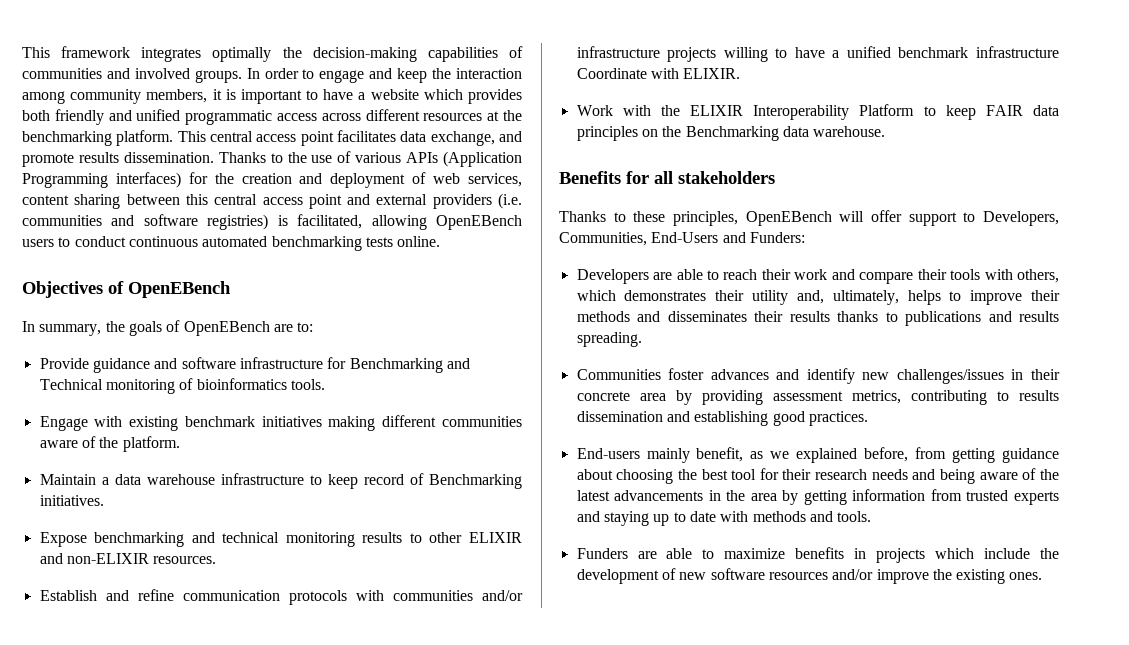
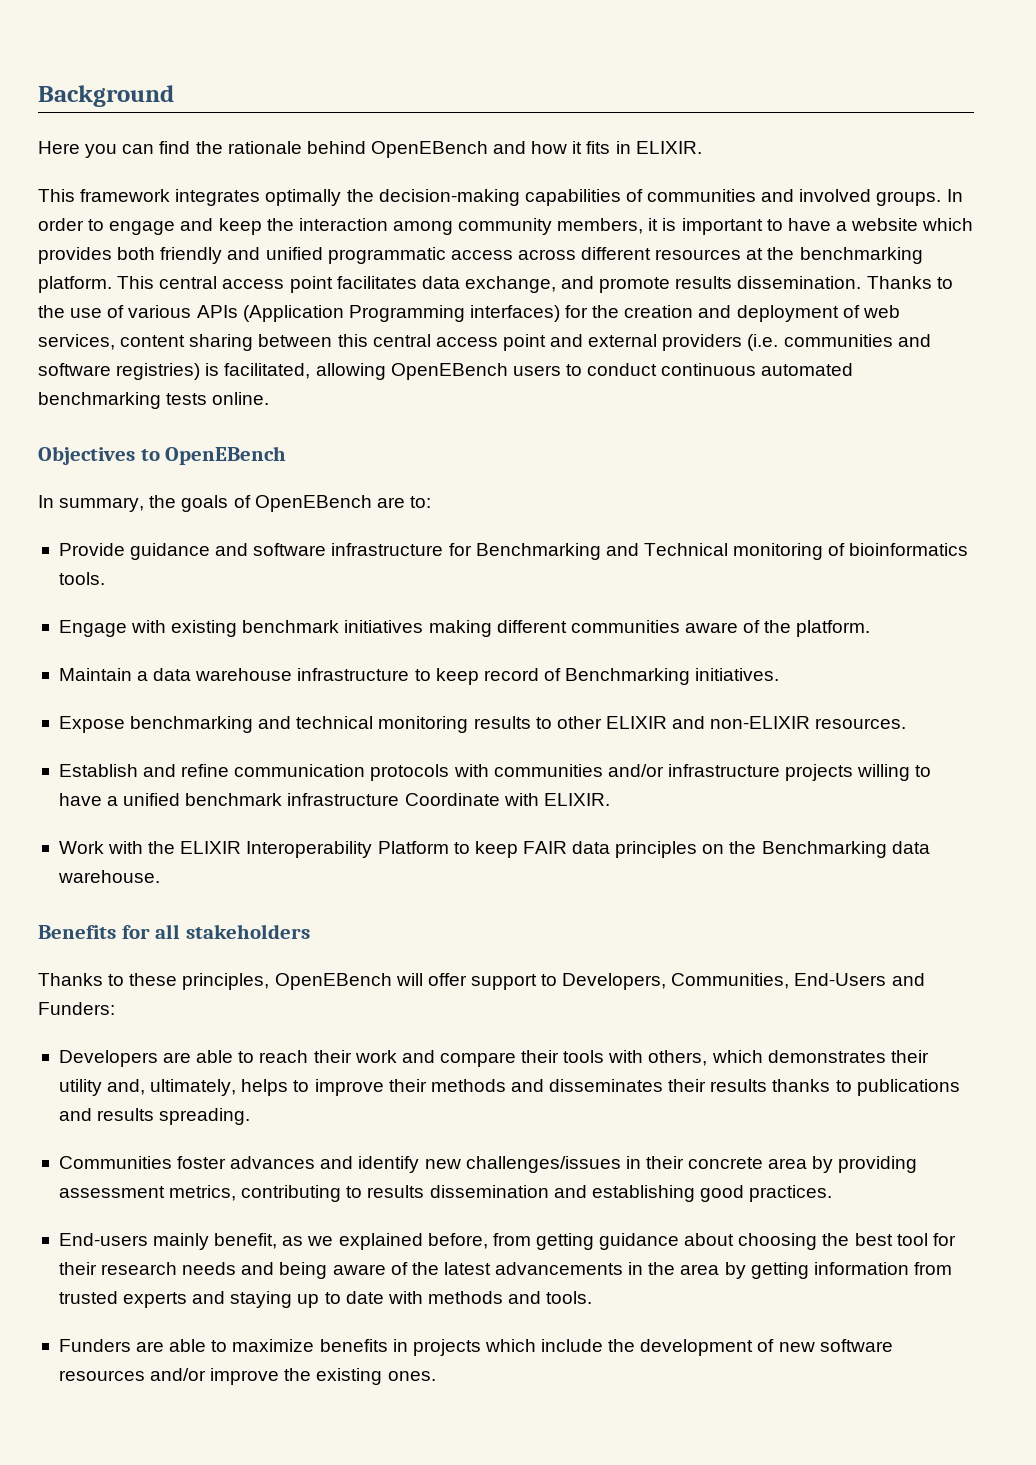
+ Background
+ Here you can find the rationale behind OpenEBench and how it fits in ELIXIR.
- Objectives of OpenEBench
+ Objectives to OpenEBench

